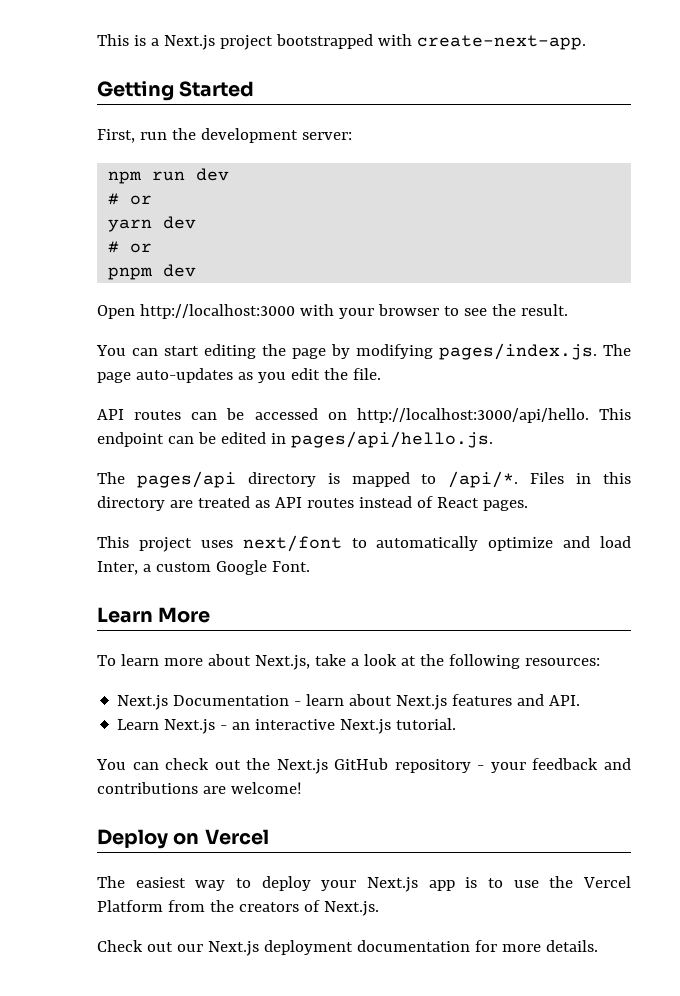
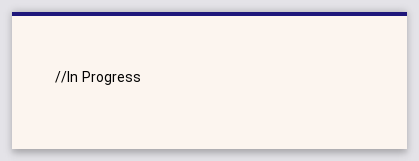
- This is a Next.js project bootstrapped with create-next-app.
- Getting Started
- First, run the development server:
- npm run dev
- # or
- yarn dev
- # or
- pnpm dev
- Open http://localhost:3000 with your browser to see the result.
- You can start editing the page by modifying pages/index.js. The page auto-updates as you edit the file.
- API routes can be accessed on http://localhost:3000/api/hello. This endpoint can be edited in pages/api/hello.js.
- The pages/api directory is mapped to /api/*. Files in this directory are treated as API routes instead of React pages.
- This project uses next/font to automatically optimize and load Inter, a custom Google Font.
- Learn More
- To learn more about Next.js, take a look at the following resources:
- Next.js Documentation - learn about Next.js features and API.
- Learn Next.js - an interactive Next.js tutorial.
- You can check out the Next.js GitHub repository - your feedback and contributions are welcome!
- Deploy on Vercel
- The easiest way to deploy your Next.js app is to use the Vercel Platform from the creators of Next.js.
- Check out our Next.js deployment documentation for more details.
+ //In Progress

